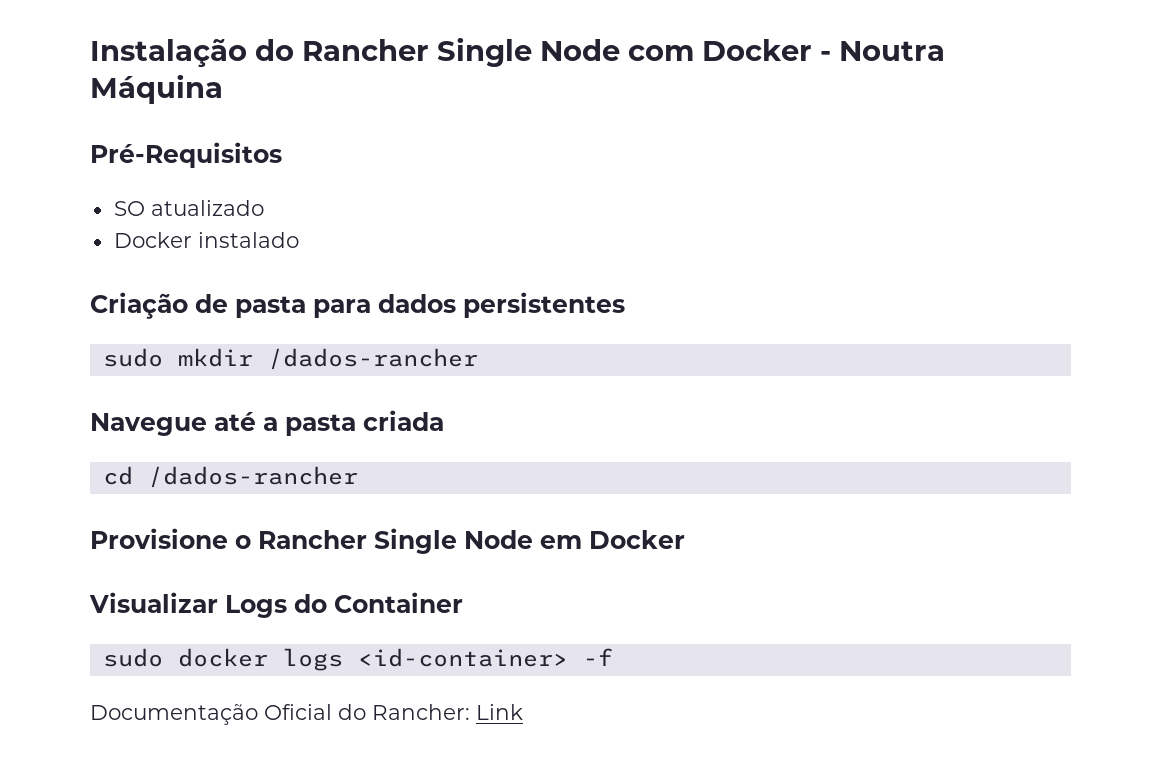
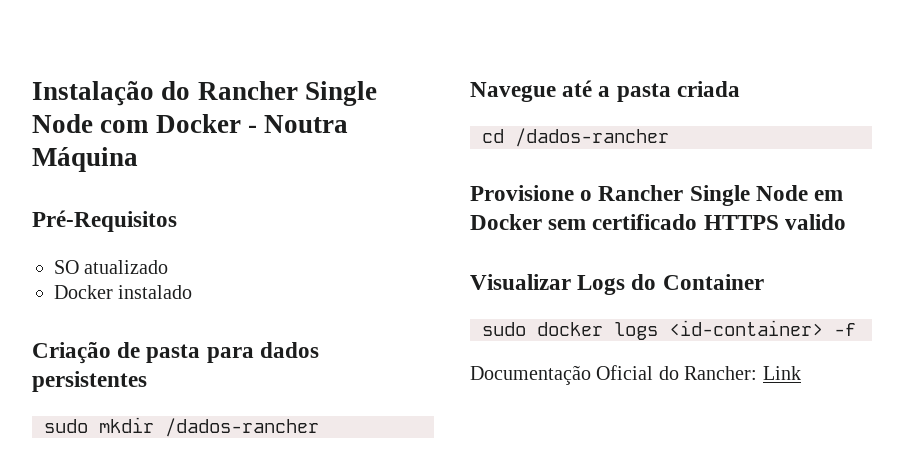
- Provisione o Rancher Single Node em Docker
+ Provisione o Rancher Single Node em Docker sem certificado HTTPS valido

